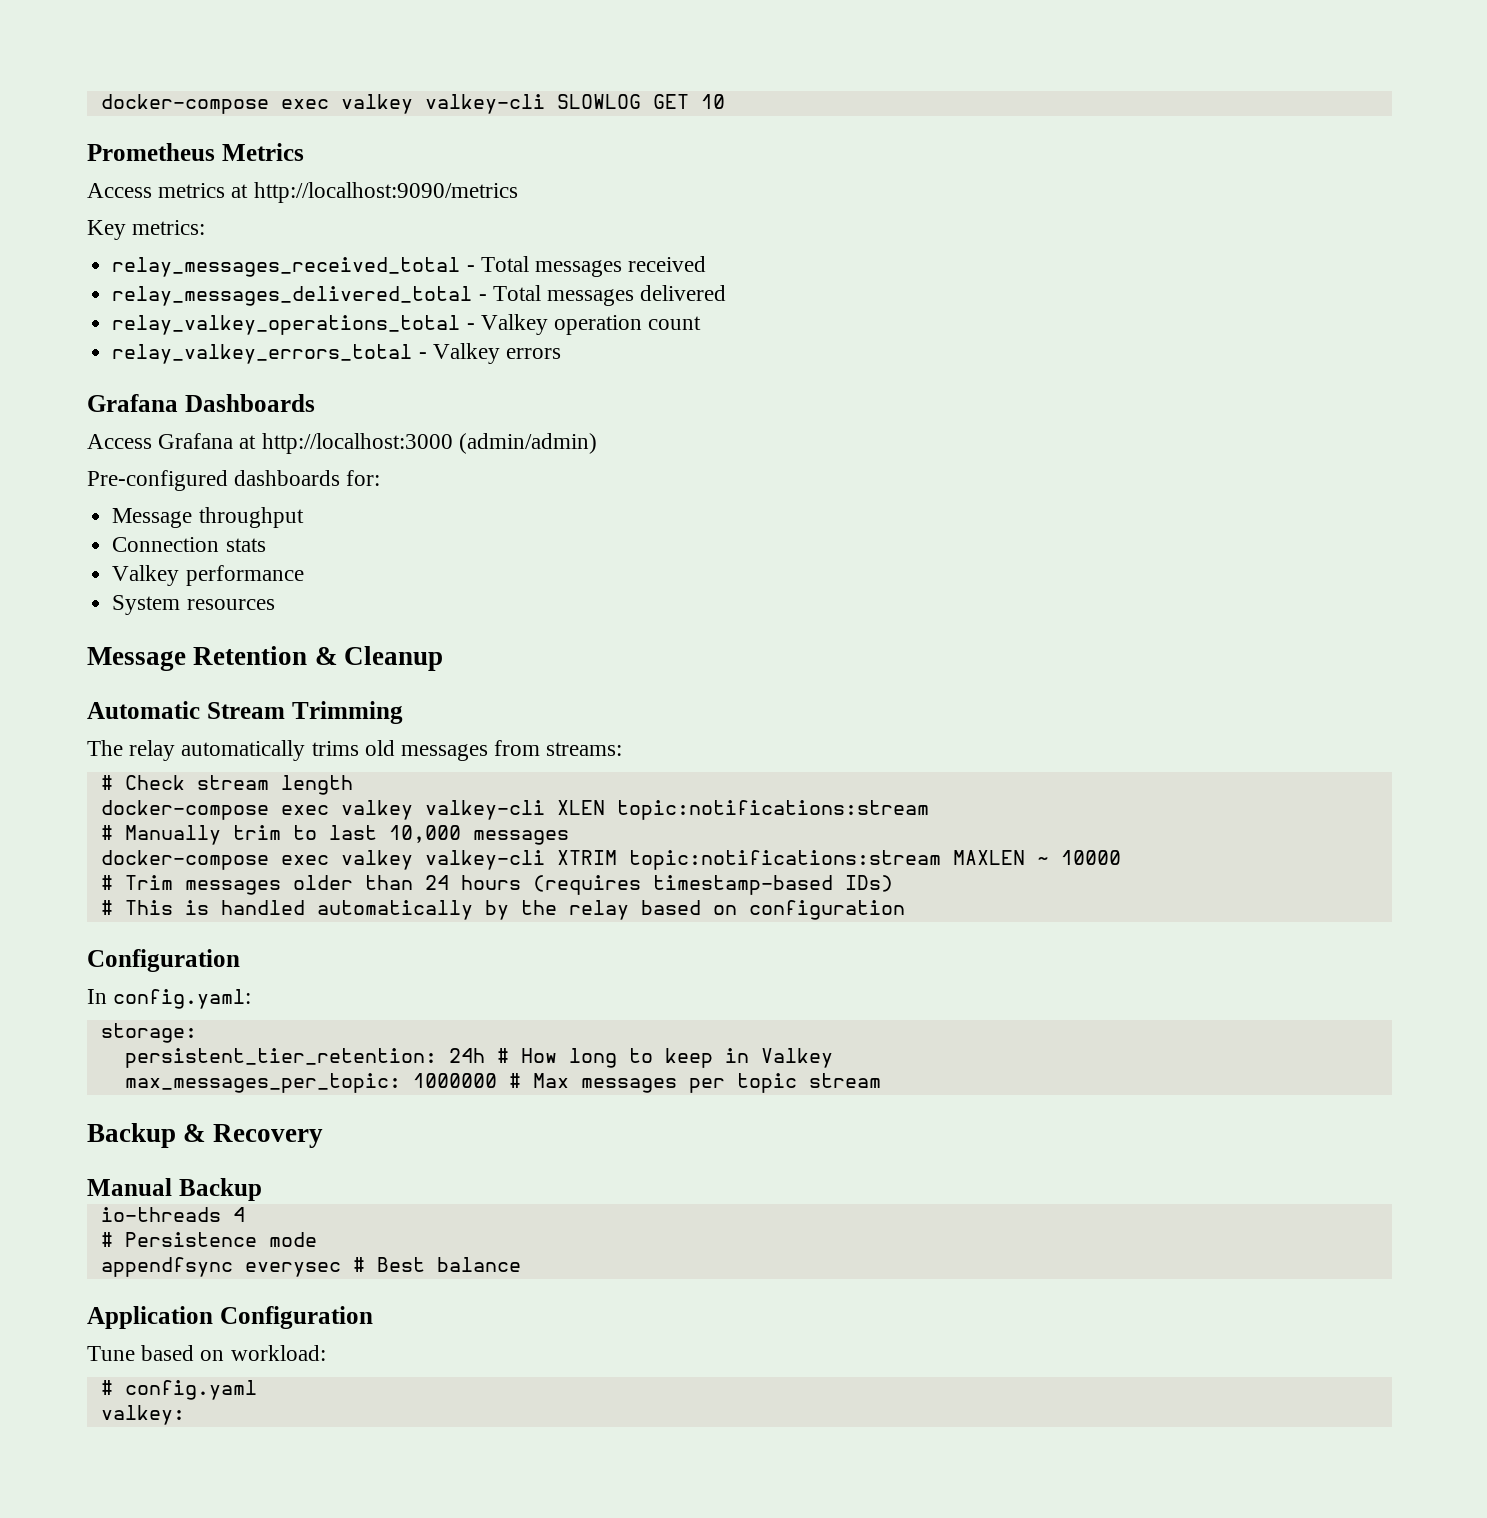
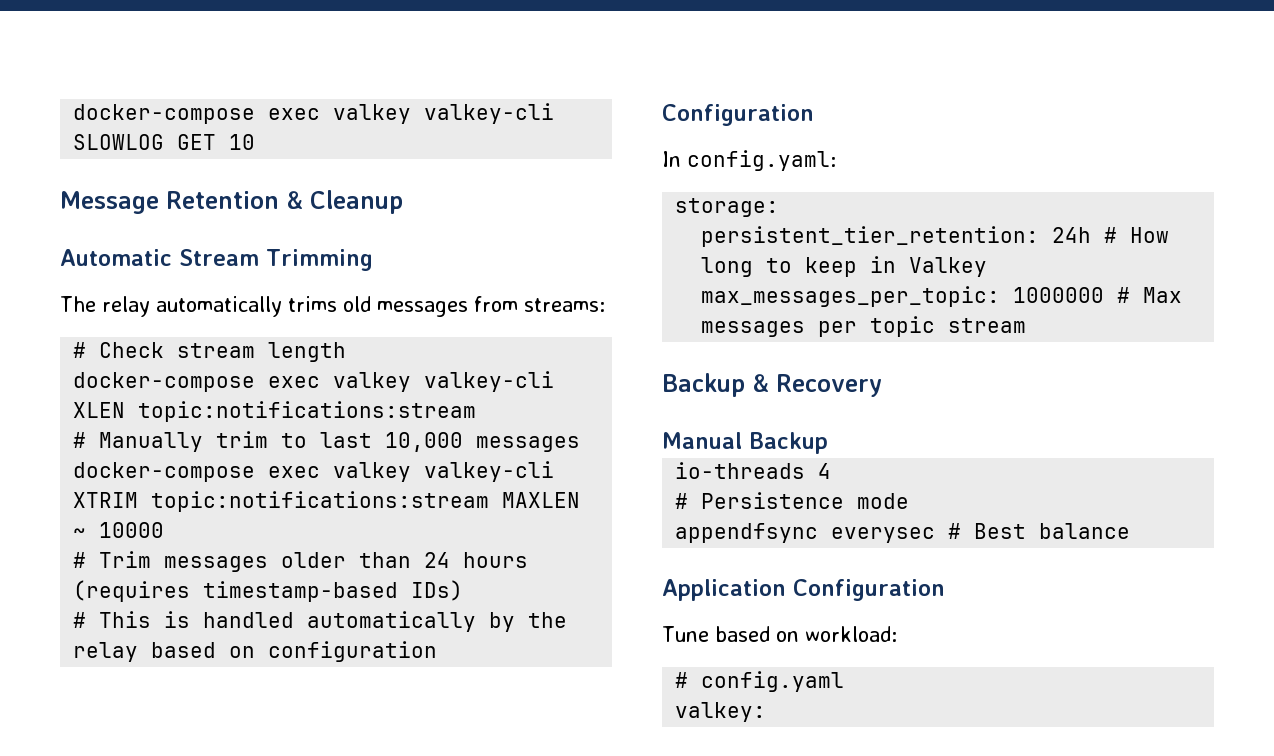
- Prometheus Metrics
- Access metrics at http://localhost:9090/metrics
- Key metrics:
- relay_messages_received_total - Total messages received
- relay_messages_delivered_total - Total messages delivered
- relay_valkey_operations_total - Valkey operation count
- relay_valkey_errors_total - Valkey errors
- Grafana Dashboards
- Access Grafana at http://localhost:3000 (admin/admin)
- Pre-configured dashboards for:
- Message throughput
- Connection stats
- Valkey performance
- System resources

